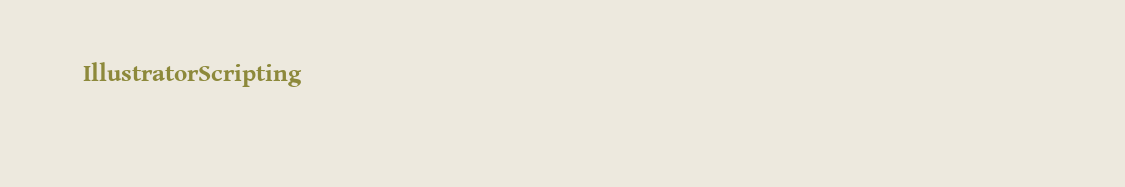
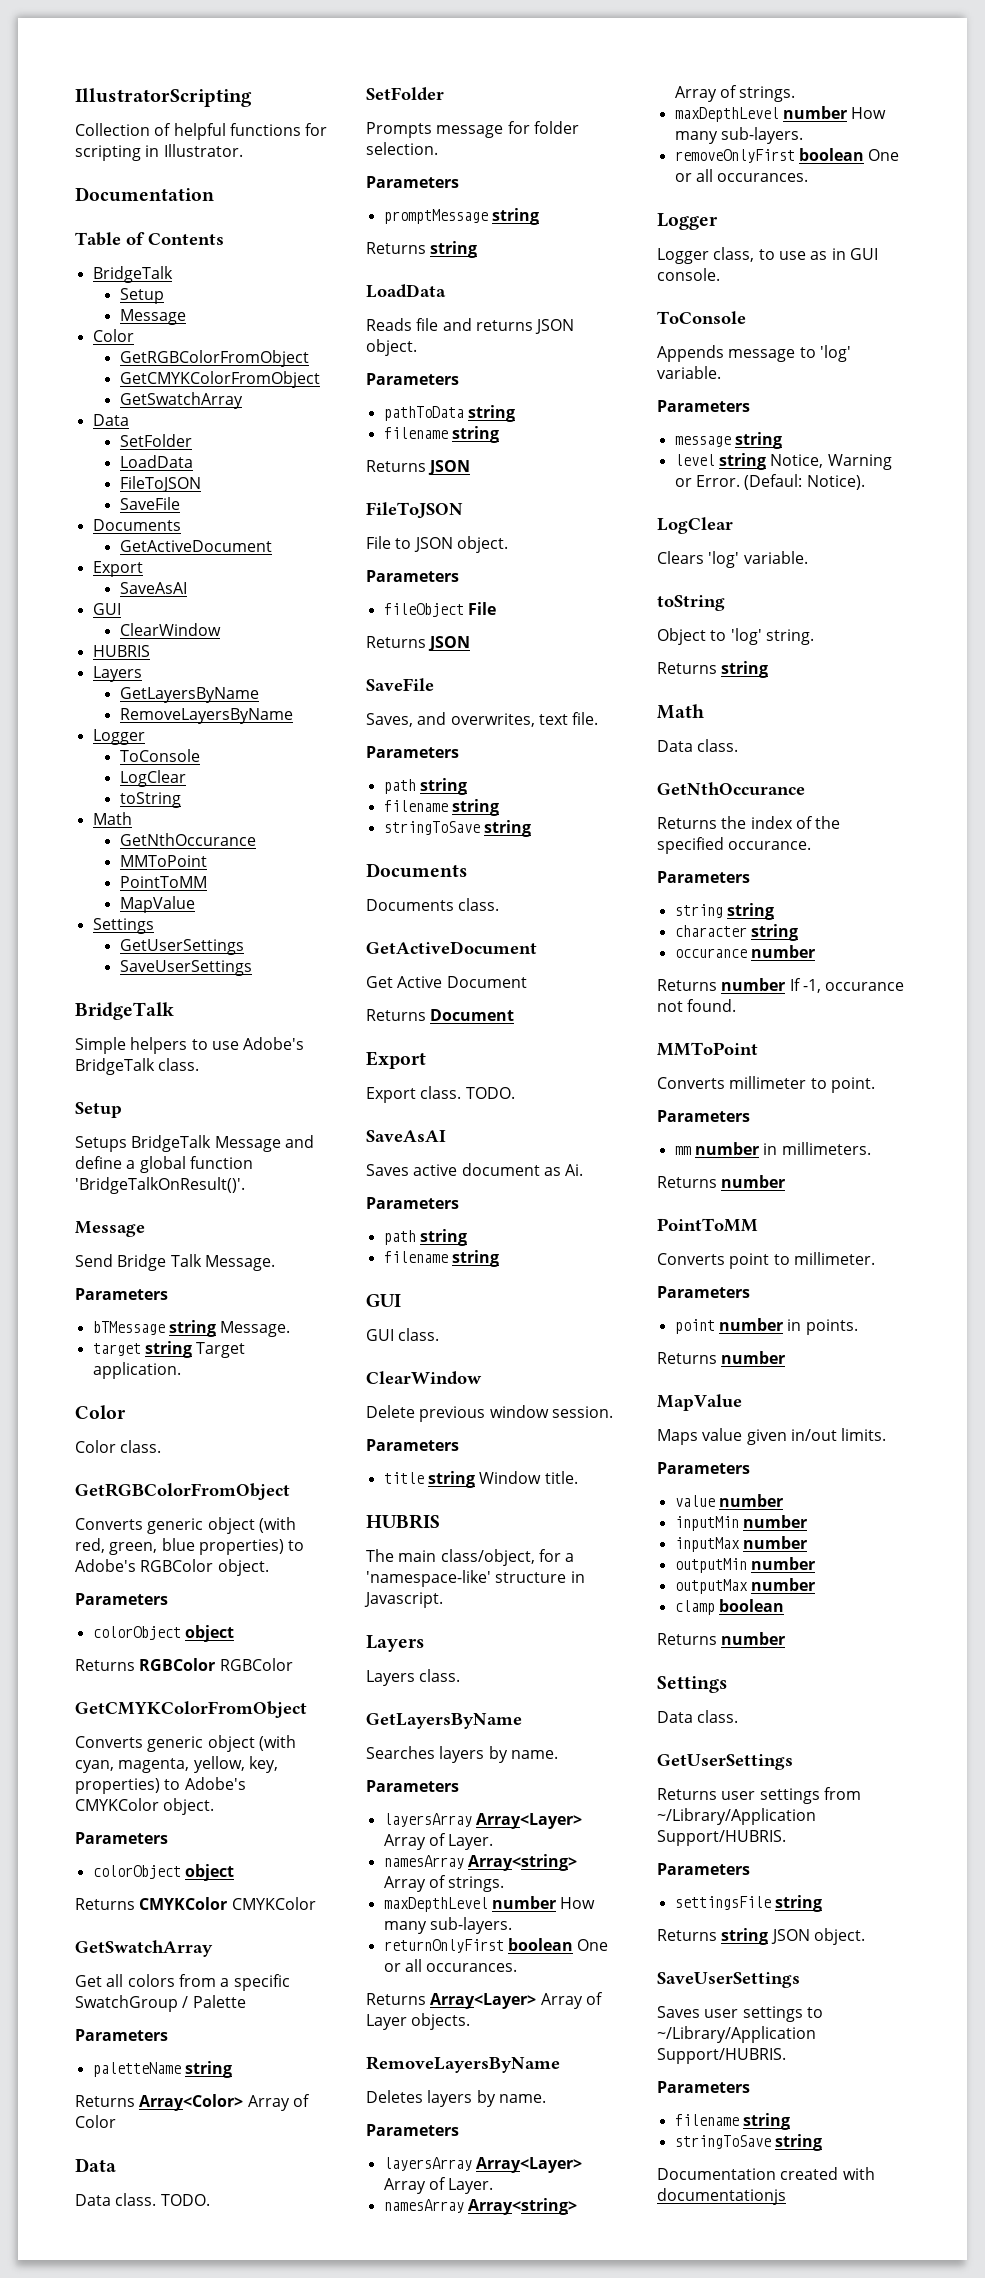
+ Collection of helpful functions for scripting in Illustrator.
+ Documentation
+ Table of Contents
+ BridgeTalk
+ Setup
+ Message
+ Color
+ GetRGBColorFromObject
+ GetCMYKColorFromObject
+ GetSwatchArray
+ Data
+ SetFolder
+ LoadData
+ FileToJSON
+ SaveFile
+ Documents
+ GetActiveDocument
+ Export
+ SaveAsAI
+ GUI
+ ClearWindow
+ HUBRIS
+ Layers
+ GetLayersByName
+ RemoveLayersByName
+ Logger
+ ToConsole
+ LogClear
+ toString
+ Math
+ GetNthOccurance
+ MMToPoint
+ PointToMM
+ MapValue
+ Settings
+ GetUserSettings
+ SaveUserSettings
+ BridgeTalk
+ Simple helpers to use Adobe's BridgeTalk class.
+ Setup
+ Setups BridgeTalk Message and define a global function 'BridgeTalkOnResult()'.
+ Message
+ Send Bridge Talk Message.
+ Parameters
+ bTMessage string Message.
+ target string Target application.
+ Color
+ Color class.
+ GetRGBColorFromObject
+ Converts generic object (with red, green, blue properties) to Adobe's RGBColor object.
+ Parameters
+ colorObject object
+ Returns RGBColor RGBColor
+ GetCMYKColorFromObject
+ Converts generic object (with cyan, magenta, yellow, key, properties) to Adobe's CMYKColor object.
+ Parameters
+ colorObject object
+ Returns CMYKColor CMYKColor
+ GetSwatchArray
+ Get all colors from a specific SwatchGroup / Palette
+ Parameters
+ paletteName string
+ Returns Array<Color> Array of Color
+ Data
+ Data class. TODO.
+ SetFolder
+ Prompts message for folder selection.
+ Parameters
+ promptMessage string
+ Returns string
+ LoadData
+ Reads file and returns JSON object.
+ Parameters
+ pathToData string
+ filename string
+ Returns JSON
+ FileToJSON
+ File to JSON object.
+ Parameters
+ fileObject File
+ Returns JSON
+ SaveFile
+ Saves, and overwrites, text file.
+ Parameters
+ path string
+ filename string
+ stringToSave string
+ Documents
+ Documents class.
+ GetActiveDocument
+ Get Active Document
+ Returns Document
+ Export
+ Export class. TODO.
+ SaveAsAI
+ Saves active document as Ai.
+ Parameters
+ path string
+ filename string
+ GUI
+ GUI class.
+ ClearWindow
+ Delete previous window session.
+ Parameters
+ title string Window title.
+ HUBRIS
+ The main class/object, for a 'namespace-like' structure in Javascript.
+ Layers
+ Layers class.
+ GetLayersByName
+ Searches layers by name.
+ Parameters
+ layersArray Array<Layer> Array of Layer.
+ namesArray Array<string> Array of strings.
+ maxDepthLevel number How many sub-layers.
+ returnOnlyFirst boolean One or all occurances.
+ Returns Array<Layer> Array of Layer objects.
+ RemoveLayersByName
+ Deletes layers by name.
+ Parameters
+ layersArray Array<Layer> Array of Layer.
+ namesArray Array<string> Array of strings.
+ maxDepthLevel number How many sub-layers.
+ removeOnlyFirst boolean One or all occurances.
+ Logger
+ Logger class, to use as in GUI console.
+ ToConsole
+ Appends message to 'log' variable.
+ Parameters
+ message string
+ level string Notice, Warning or Error. (Defaul: Notice).
+ LogClear
+ Clears 'log' variable.
+ toString
+ Object to 'log' string.
+ Returns string
+ Math
+ Data class.
+ GetNthOccurance
+ Returns the index of the specified occurance.
+ Parameters
+ string string
+ character string
+ occurance number
+ Returns number If -1, occurance not found.
+ MMToPoint
+ Converts millimeter to point.
+ Parameters
+ mm number in millimeters.
+ Returns number
+ PointToMM
+ Converts point to millimeter.
+ Parameters
+ point number in points.
+ Returns number
+ MapValue
+ Maps value given in/out limits.
+ Parameters
+ value number
+ inputMin number
+ inputMax number
+ outputMin number
+ outputMax number
+ clamp boolean
+ Returns number
+ Settings
+ Data class.
+ GetUserSettings
+ Returns user settings from ~/Library/Application Support/HUBRIS.
+ Parameters
+ settingsFile string
+ Returns string JSON object.
+ SaveUserSettings
+ Saves user settings to ~/Library/Application Support/HUBRIS.
+ Parameters
+ filename string
+ stringToSave string
+ Documentation created with documentationjs

